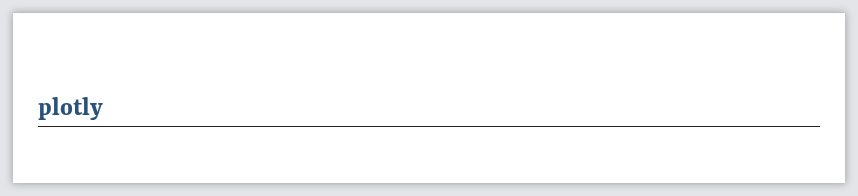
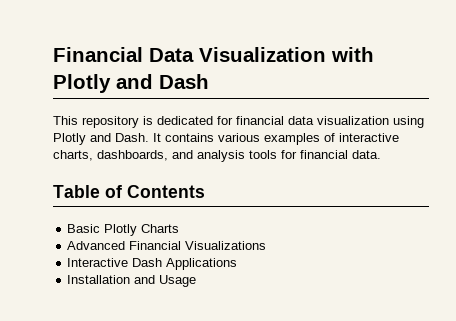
- plotly
+ Financial Data Visualization with Plotly and Dash
+ This repository is dedicated for financial data visualization using Plotly and Dash. It contains various examples of interactive charts, dashboards, and analysis tools for financial data.
+ Table of Contents
+ Basic Plotly Charts
+ Advanced Financial Visualizations
+ Interactive Dash Applications
+ Installation and Usage

